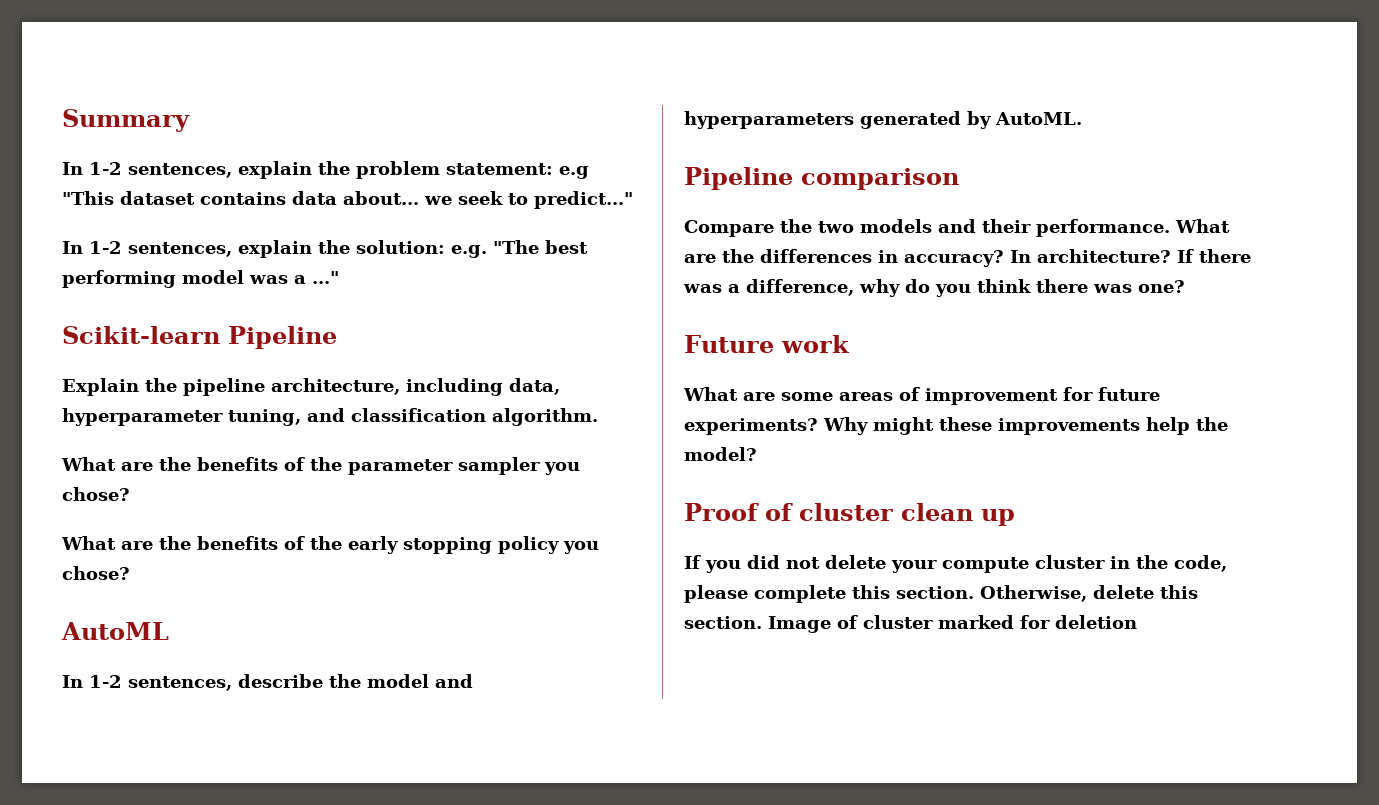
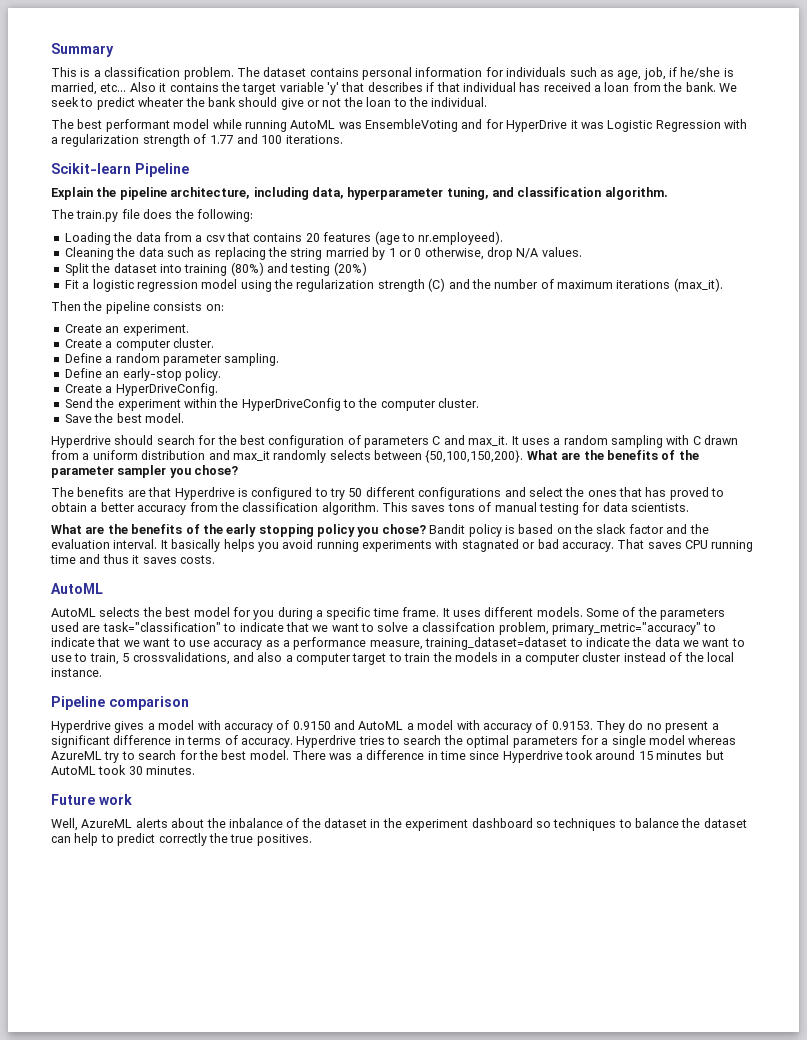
- In 1-2 sentences, explain the problem statement: e.g "This dataset contains data about... we seek to predict..."
- In 1-2 sentences, explain the solution: e.g. "The best performing model was a ..."
+ This is a classification problem. The dataset contains personal information for individuals such as age, job, if he/she is married, etc... Also it contains the target variable 'y' that describes if that individual has received a loan from the bank. We seek to predict wheater the bank should give or not the loan to the individual.
+ The best performant model while running AutoML was EnsembleVoting and for HyperDrive it was Logistic Regression with a regularization strength of 1.77 and 100 iterations.
+ The train.py file does the following:
+ Loading the data from a csv that contains 20 features (age to nr.employeed).
+ Cleaning the data such as replacing the string married by 1 or 0 otherwise, drop N/A values.
+ Split the dataset into training (80%) and testing (20%)
+ Fit a logistic regression model using the regularization strength (C) and the number of maximum iterations (max_it).
+ Then the pipeline consists on:
+ Create an experiment.
+ Create a computer cluster.
+ Define a random parameter sampling.
+ Define an early-stop policy.
+ Create a HyperDriveConfig.
+ Send the experiment within the HyperDriveConfig to the computer cluster.
+ Save the best model.
+ Hyperdrive should search for the best configuration of parameters C and max_it. It uses a random sampling with C drawn from a uniform distribution and max_it randomly selects between {50,100,150,200}.
+ The benefits are that Hyperdrive is configured to try 50 different configurations and select the ones that has proved to obtain a better accuracy from the classification algorithm. This saves tons of manual testing for data scientists.
- What are the benefits of the early stopping policy you chose?
+ What are the benefits of the early stopping policy you chose? Bandit policy is based on the slack factor and the evaluation interval. It basically helps you avoid running experiments with stagnated or bad accuracy. That saves CPU running time and thus it saves costs.
  AutoML
- In 1-2 sentences, describe the model and hyperparameters generated by AutoML.
+ AutoML selects the best model for you during a specific time frame. It uses different models. Some of the parameters used are task="classification" to indicate that we want to solve a classifcation problem, primary_metric="accuracy" to indicate that we want to use accuracy as a performance measure, training_dataset=dataset to indicate the data we want to use to train, 5 crossvalidations, and also a computer target to train the models in a computer cluster instead of the local instance.
  Pipeline comparison
- Compare the two models and their performance. What are the differences in accuracy? In architecture? If there was a difference, why do you think there was one?
+ Hyperdrive gives a model with accuracy of 0.9150 and AutoML a model with accuracy of 0.9153. They do no present a significant difference in terms of accuracy. Hyperdrive tries to search the optimal parameters for a single model whereas AzureML try to search for the best model. There was a difference in time since Hyperdrive took around 15 minutes but AutoML took 30 minutes.
  Future work
- What are some areas of improvement for future experiments? Why might these improvements help the model?
- Proof of cluster clean up
- If you did not delete your compute cluster in the code, please complete this section. Otherwise, delete this section. Image of cluster marked for deletion
+ Well, AzureML alerts about the inbalance of the dataset in the experiment dashboard so techniques to balance the dataset can help to predict correctly the true positives.

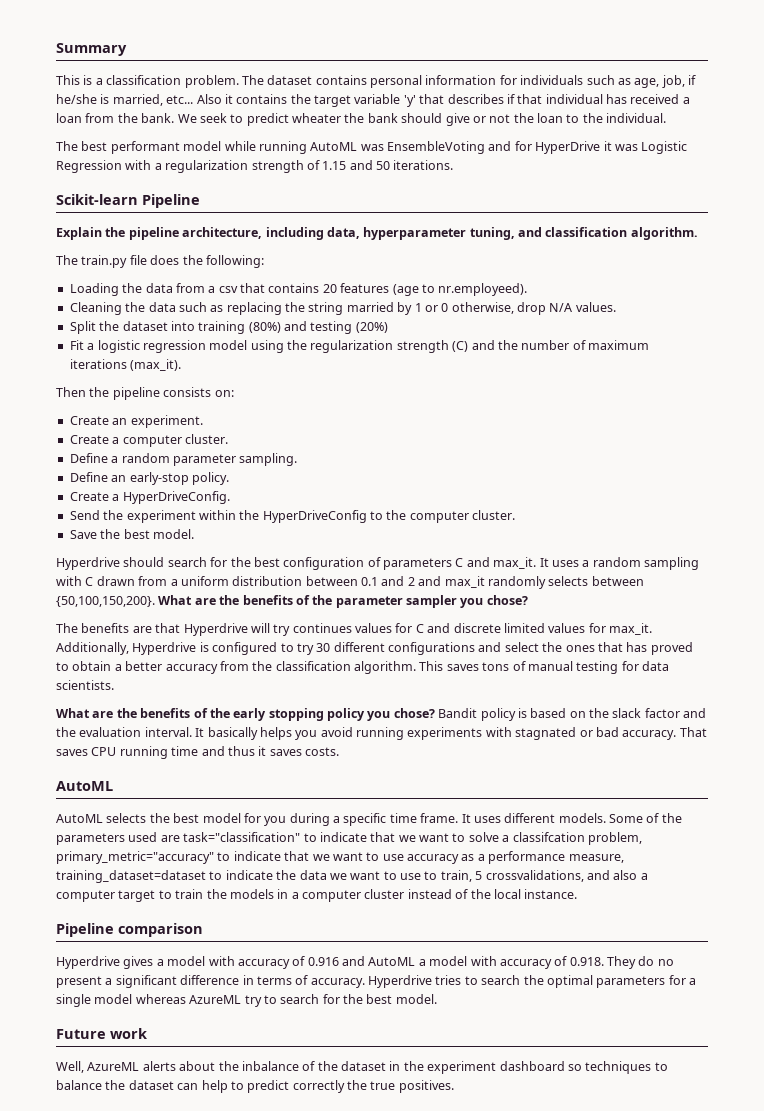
- The best performant model while running AutoML was EnsembleVoting and for HyperDrive it was Logistic Regression with a regularization strength of 1.77 and 100 iterations.
+ The best performant model while running AutoML was EnsembleVoting and for HyperDrive it was Logistic Regression with a regularization strength of 1.15 and 50 iterations.
- It uses a random sampling with C drawn from a uniform distribution and max_it randomly selects between {50,100,150,200}.
+ It uses a random sampling with C drawn from a uniform distribution between 0.1 and 2 and max_it randomly selects between {50,100,150,200}.
- The benefits are that Hyperdrive is configured to try 50 different configurations and select the ones that has proved to obtain a better accuracy from the classification algorithm.
+ The benefits are that Hyperdrive will try continues values for C and discrete limited values for max_it. Additionally, Hyperdrive is configured to try 30 different configurations and select the ones that has proved to obtain a better accuracy from the classification algorithm.
- Hyperdrive gives a model with accuracy of 0.9150 and AutoML a model with accuracy of 0.9153. They do no present a significant difference in terms of accuracy.
+ Hyperdrive gives a model with accuracy of 0.916 and AutoML a model with accuracy of 0.918. They do no present a significant difference in terms of accuracy.
- There was a difference in time since Hyperdrive took around 15 minutes but AutoML took 30 minutes.

